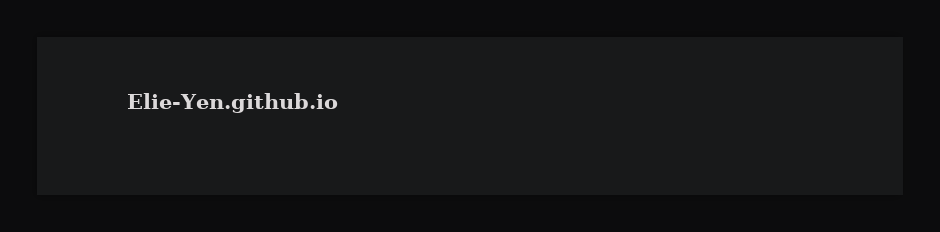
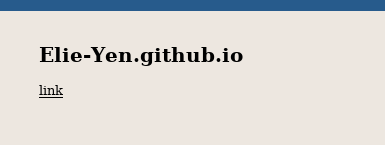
+ link

